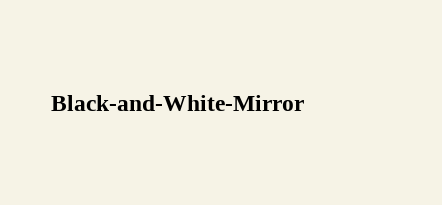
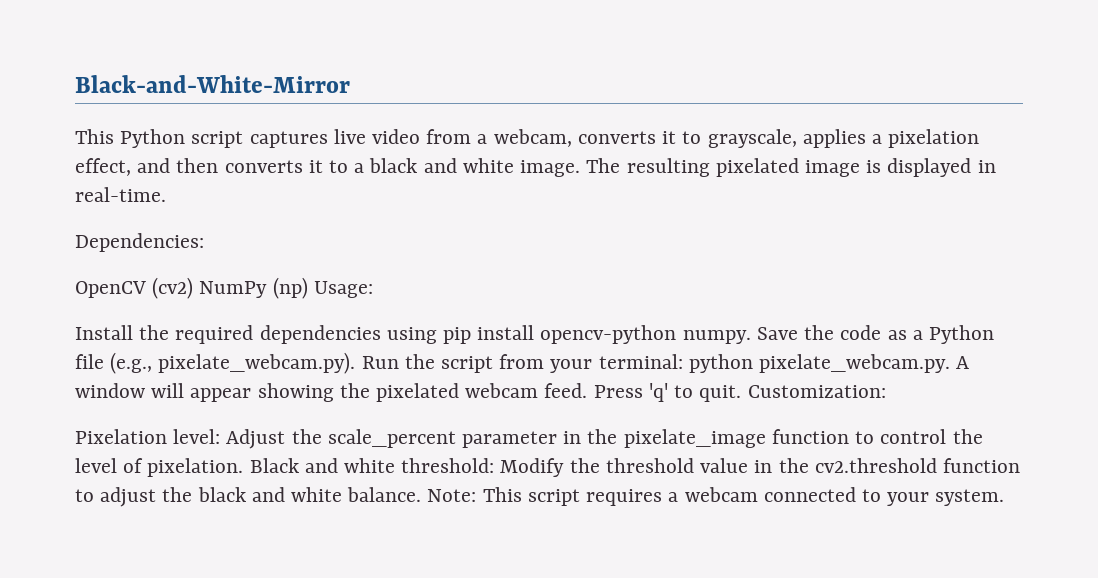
+ This Python script captures live video from a webcam, converts it to grayscale, applies a pixelation effect, and then converts it to a black and white image. The resulting pixelated image is displayed in real-time.
+ Dependencies:
+ OpenCV (cv2) NumPy (np) Usage:
+ Install the required dependencies using pip install opencv-python numpy. Save the code as a Python file (e.g., pixelate_webcam.py). Run the script from your terminal: python pixelate_webcam.py. A window will appear showing the pixelated webcam feed. Press 'q' to quit. Customization:
+ Pixelation level: Adjust the scale_percent parameter in the pixelate_image function to control the level of pixelation. Black and white threshold: Modify the threshold value in the cv2.threshold function to adjust the black and white balance. Note: This script requires a webcam connected to your system.

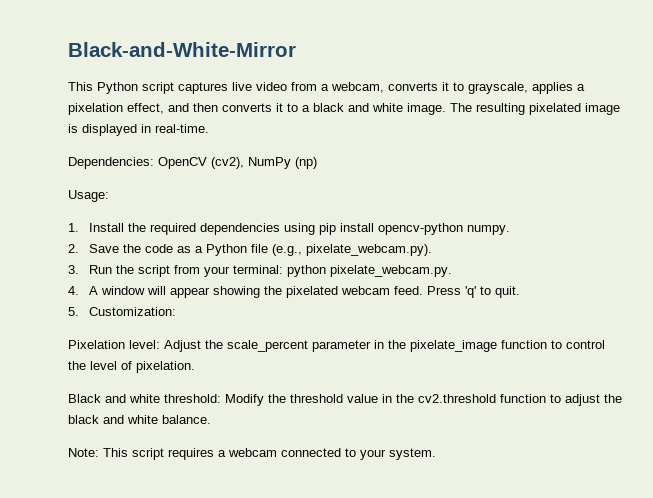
- Dependencies:
- OpenCV (cv2) NumPy (np) Usage:
+ Dependencies: OpenCV (cv2), NumPy (np)
+ Usage:
- Install the required dependencies using pip install opencv-python numpy. Save the code as a Python file (e.g., pixelate_webcam.py). Run the script from your terminal: python pixelate_webcam.py. A window will appear showing the pixelated webcam feed.
+ 1. Install the required dependencies using pip install opencv-python numpy.
+ 2. Save the code as a Python file (e.g., pixelate_webcam.py).
+ 3. Run the script from your terminal: python pixelate_webcam.py.
+ 4. A window will appear showing the pixelated webcam feed.
- Press 'q' to quit. Customization:
+ Press 'q' to quit.
+ 5. Customization:
- Pixelation level: Adjust the scale_percent parameter in the pixelate_image function to control the level of pixelation. Black and white threshold: Modify the threshold value in the cv2.threshold function to adjust the black and white balance. Note: This script requires a webcam connected to your system.
+ Pixelation level: Adjust the scale_percent parameter in the pixelate_image function to control the level of pixelation.
+ Black and white threshold: Modify the threshold value in the cv2.threshold function to adjust the black and white balance.
+ Note: This script requires a webcam connected to your system.

